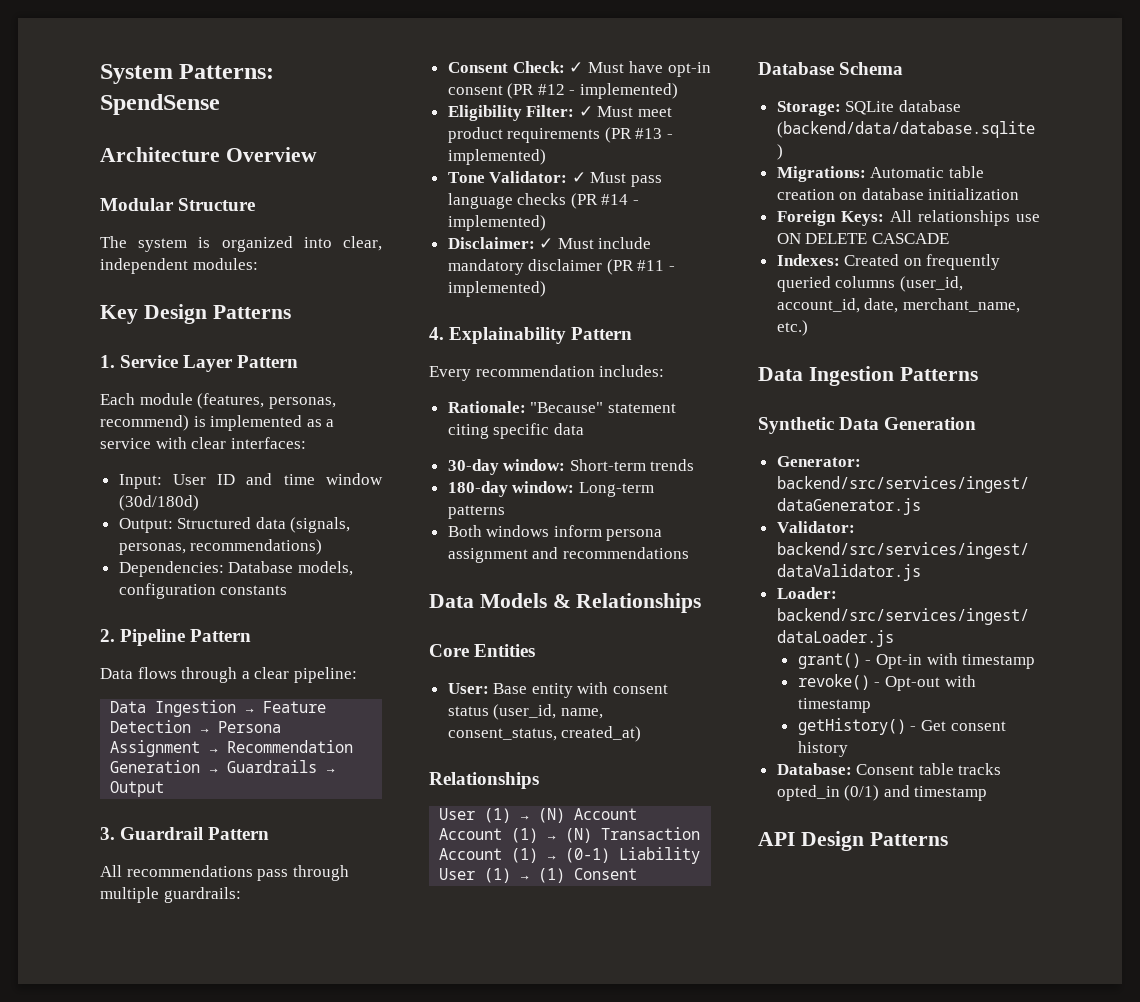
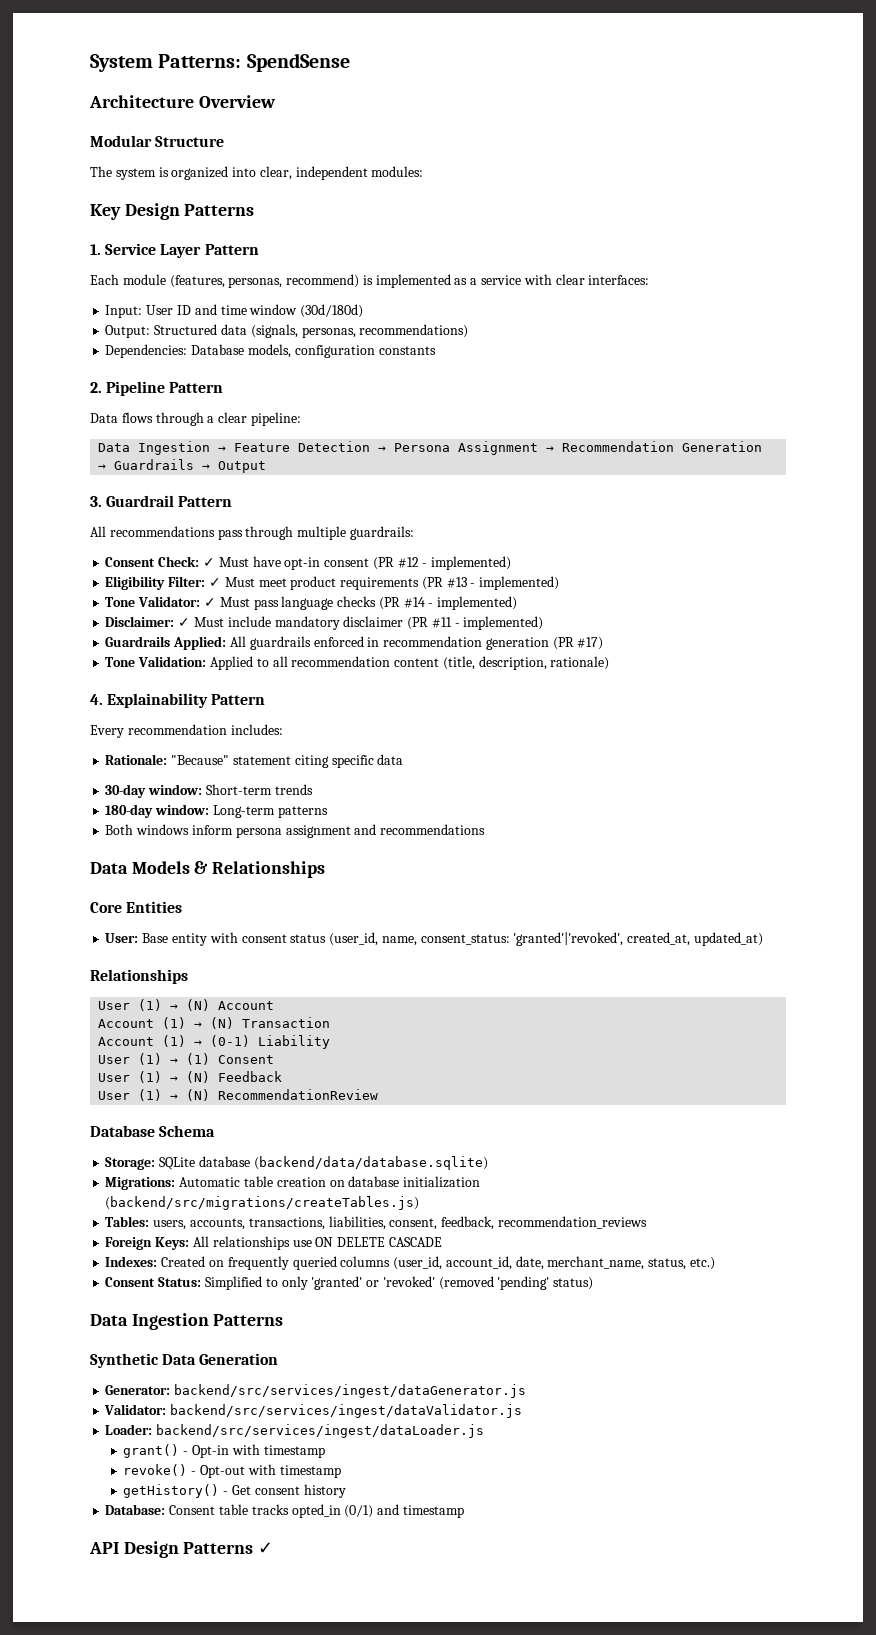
+ Guardrails Applied: All guardrails enforced in recommendation generation (PR #17)
+ Tone Validation: Applied to all recommendation content (title, description, rationale)
- User: Base entity with consent status (user_id, name, consent_status, created_at)
+ User: Base entity with consent status (user_id, name, consent_status: 'granted'|'revoked', created_at, updated_at)
+ User (1) → (N) Feedback
+ User (1) → (N) RecommendationReview
- Migrations: Automatic table creation on database initialization
+ Migrations: Automatic table creation on database initialization (backend/src/migrations/createTables.js)
+ Tables: users, accounts, transactions, liabilities, consent, feedback, recommendation_reviews
- Indexes: Created on frequently queried columns (user_id, account_id, date, merchant_name, etc.)
+ Indexes: Created on frequently queried columns (user_id, account_id, date, merchant_name, status, etc.)
+ Consent Status: Simplified to only 'granted' or 'revoked' (removed 'pending' status)
- API Design Patterns
+ API Design Patterns ✓

